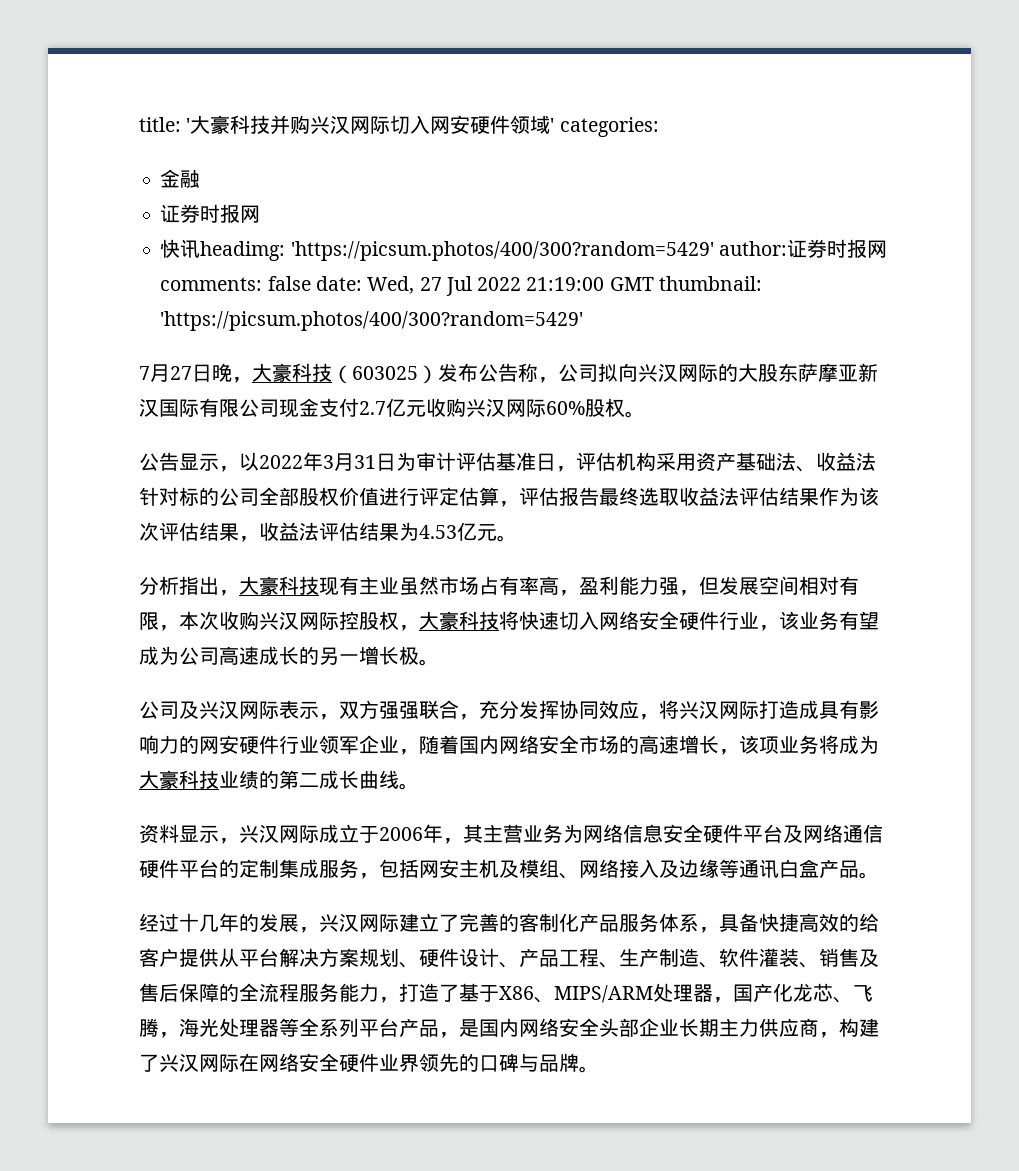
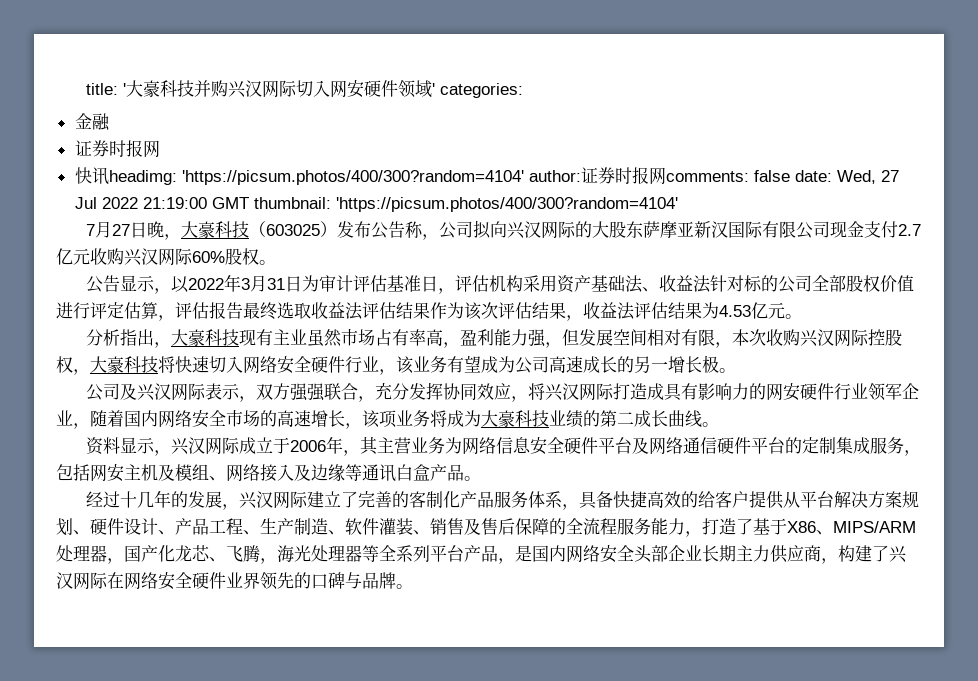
- 快讯headimg: 'https://picsum.photos/400/300?random=5429' author:证券时报网comments: false date: Wed, 27 Jul 2022 21:19:00 GMT thumbnail: 'https://picsum.photos/400/300?random=5429'
+ 快讯headimg: 'https://picsum.photos/400/300?random=4104' author:证券时报网comments: false date: Wed, 27 Jul 2022 21:19:00 GMT thumbnail: 'https://picsum.photos/400/300?random=4104'

